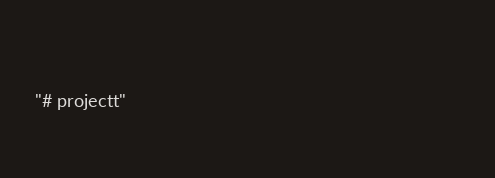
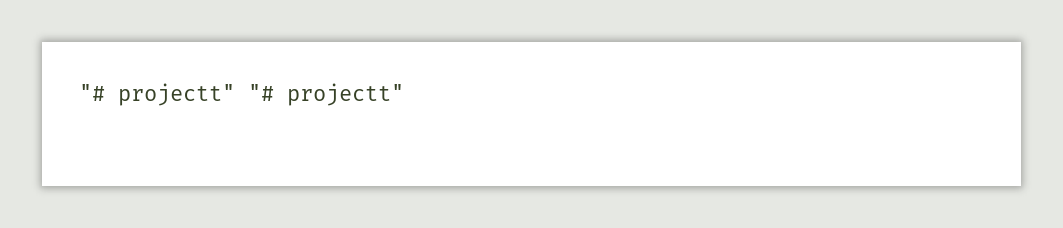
- "# projectt"
+ "# projectt" "# projectt"

